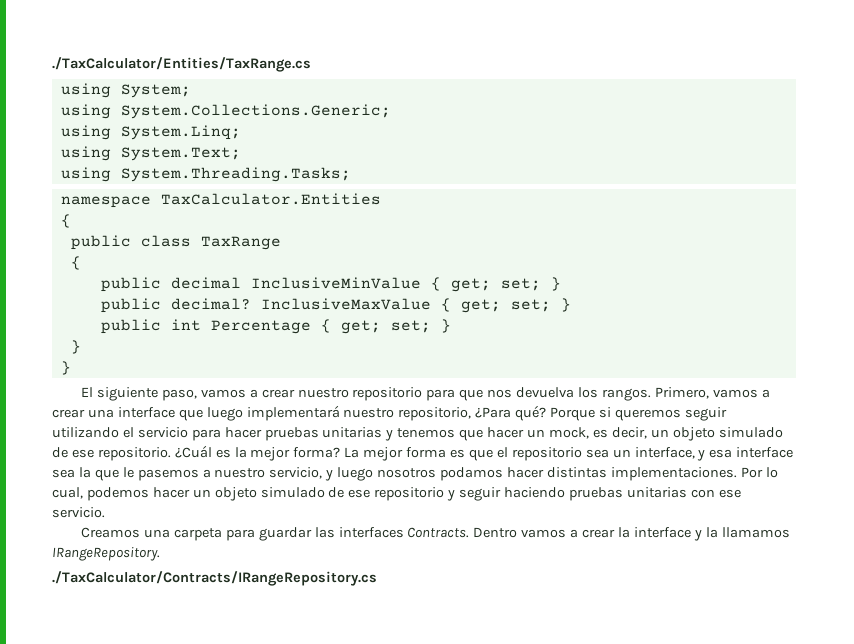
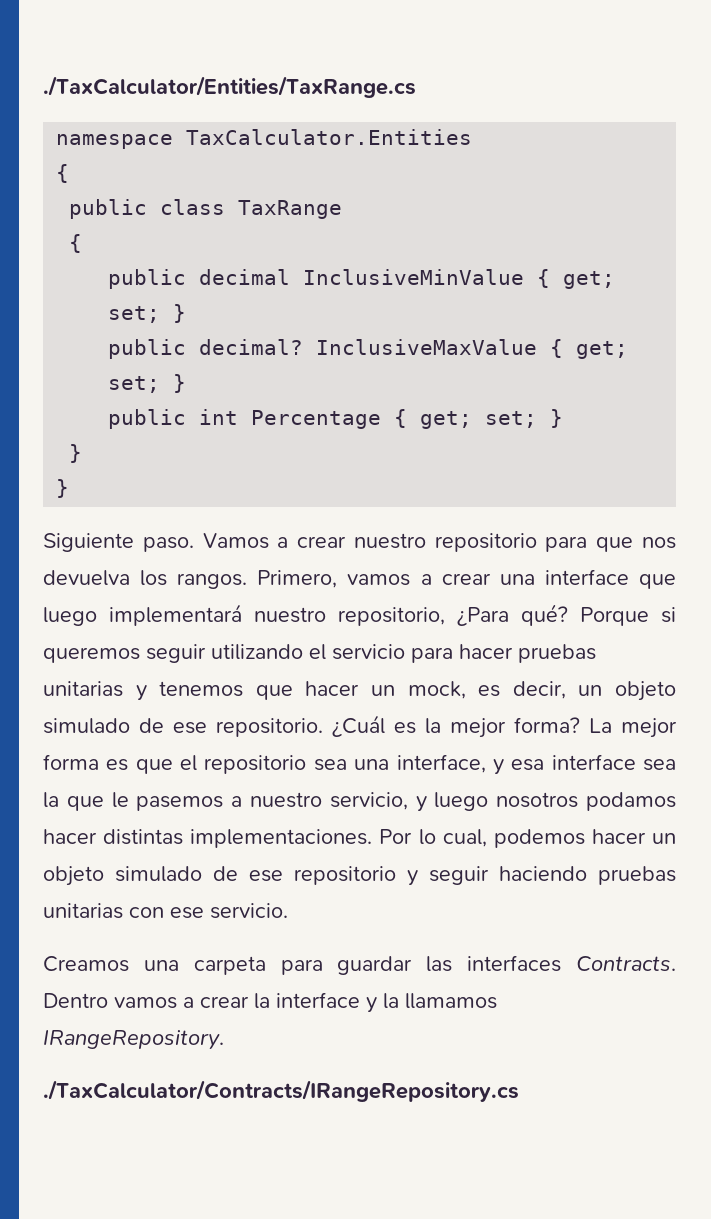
- using System;
- using System.Collections.Generic;
- using System.Linq;
- using System.Text;
- using System.Threading.Tasks;
- El siguiente paso, vamos a crear nuestro repositorio para que nos devuelva los rangos.
+ Siguiente paso. Vamos a crear nuestro repositorio para que nos devuelva los rangos.
- La mejor forma es que el repositorio sea un interface, y esa interface sea la que le pasemos a nuestro servicio, y luego nosotros podamos hacer distintas implementaciones.
+ La mejor forma es que el repositorio sea una interface, y esa interface sea la que le pasemos a nuestro servicio, y luego nosotros podamos hacer distintas implementaciones.

